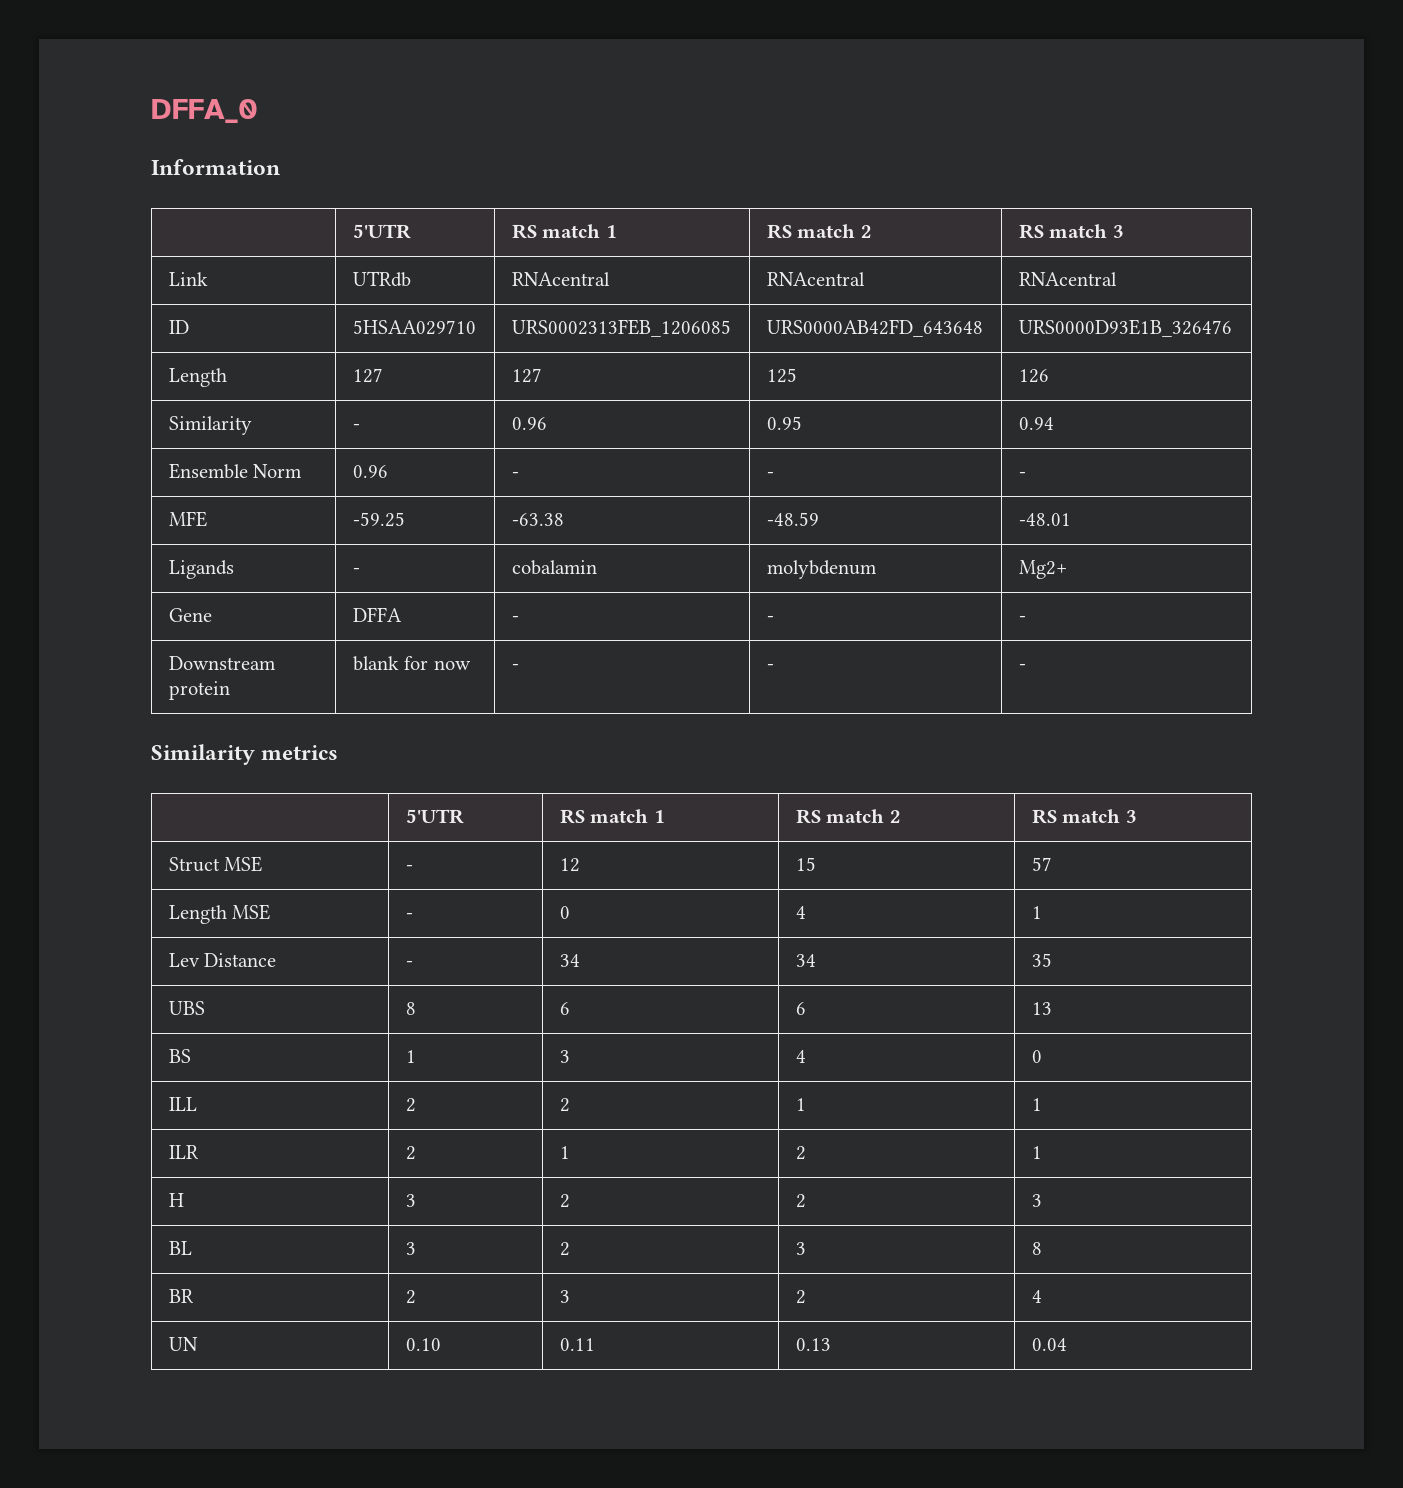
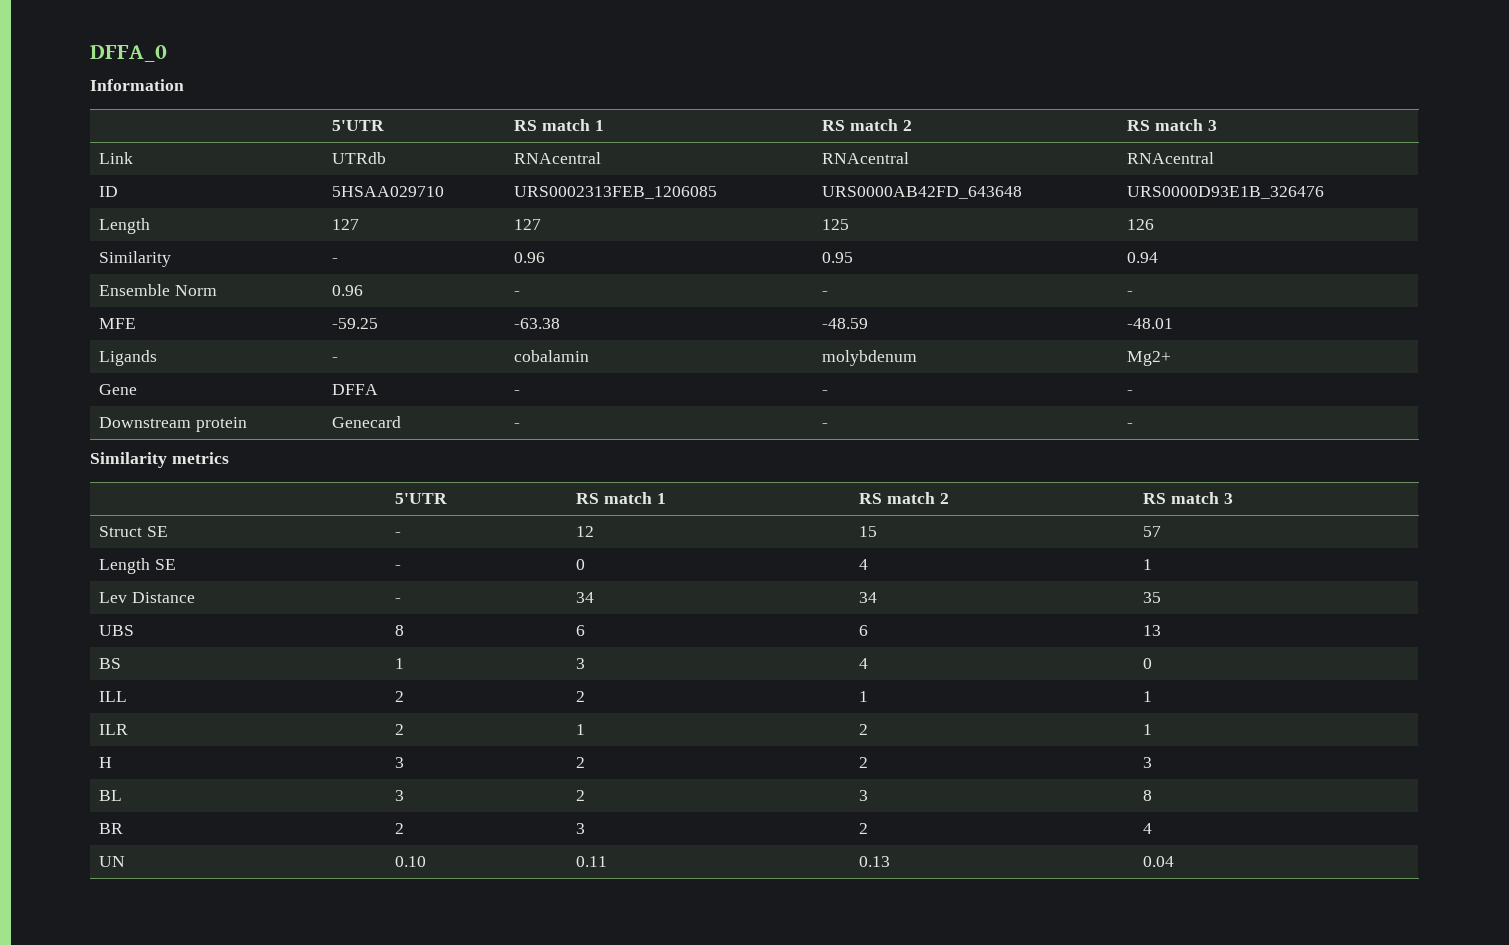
- Downstream protein | blank for now | - | - | -
+ Downstream protein | Genecard | - | - | -
- Struct MSE | - | 12 | 15 | 57
+ Struct SE | - | 12 | 15 | 57
- Length MSE | - | 0 | 4 | 1
+ Length SE | - | 0 | 4 | 1

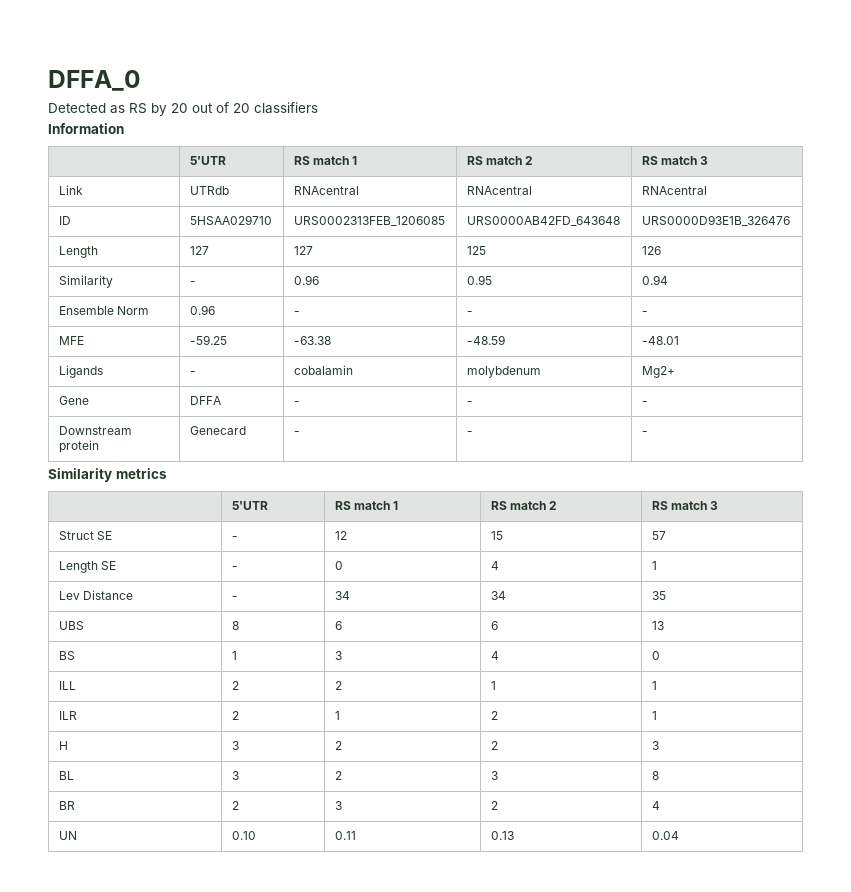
+ Detected as RS by 20 out of 20 classifiers

